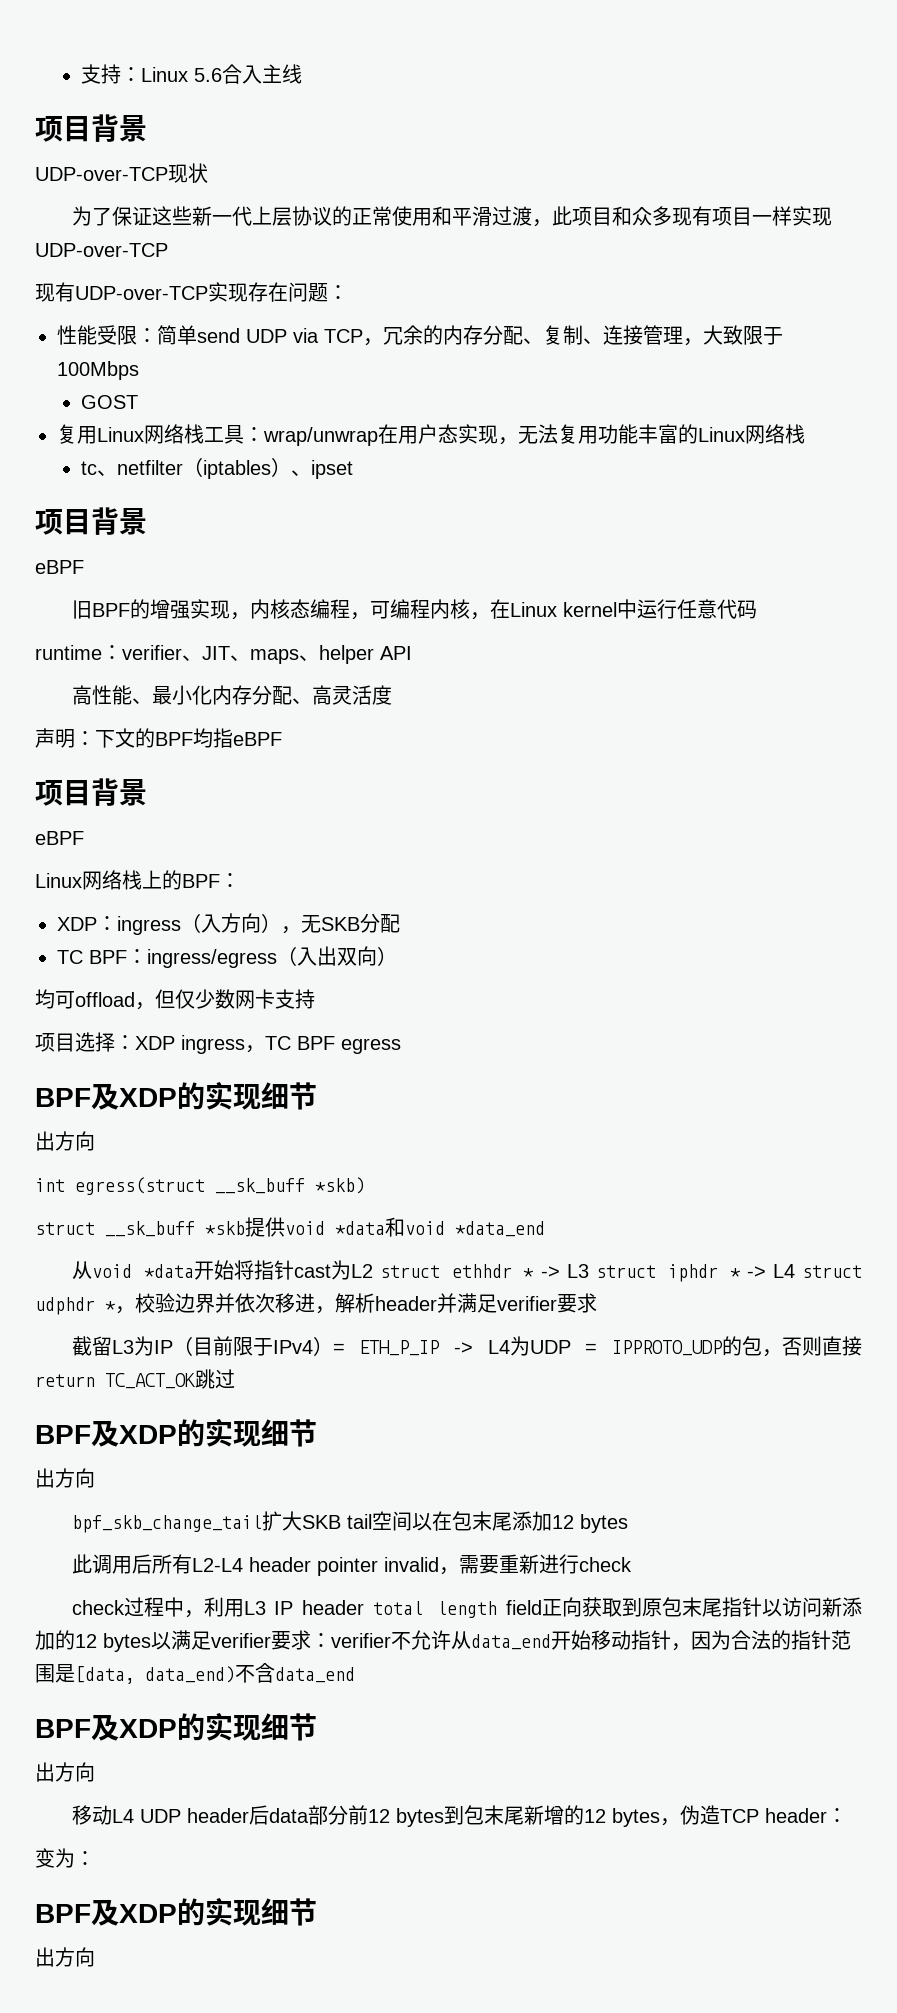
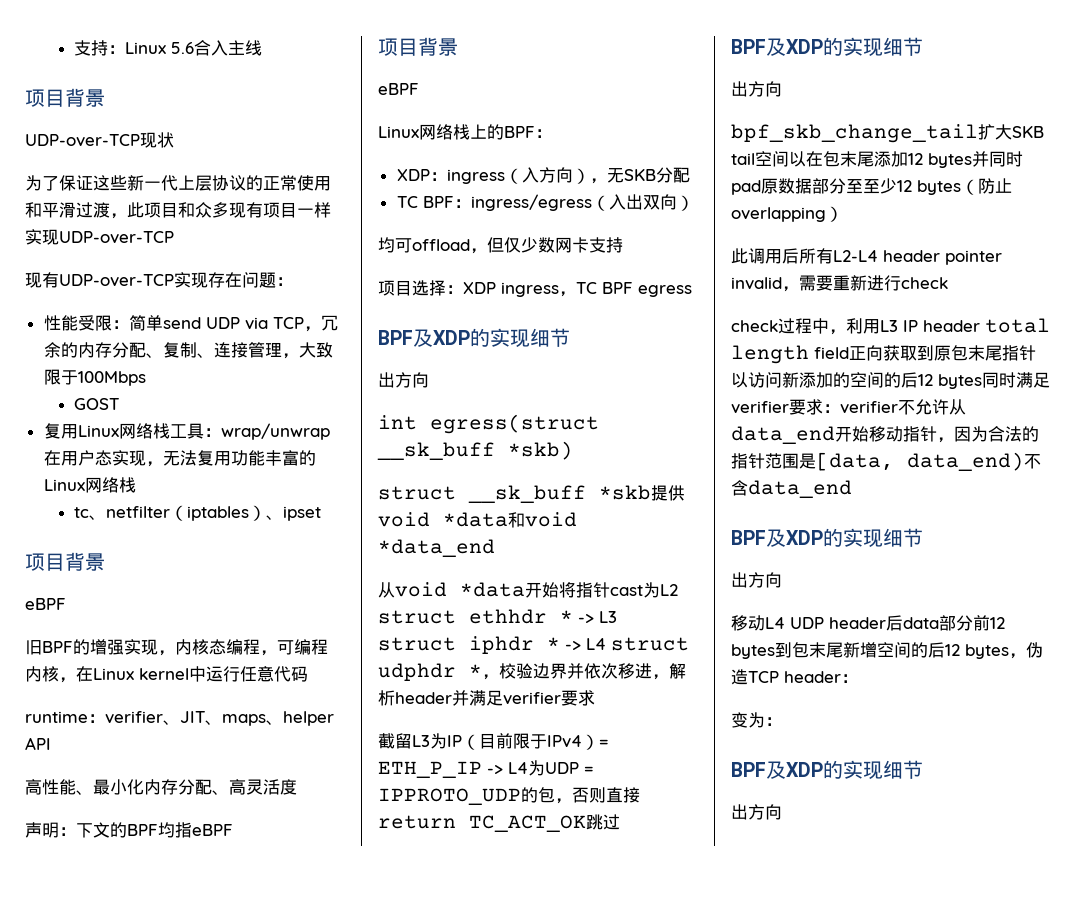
- bpf_skb_change_tail扩大SKB tail空间以在包末尾添加12 bytes
+ bpf_skb_change_tail扩大SKB tail空间以在包末尾添加12 bytes并同时pad原数据部分至至少12 bytes（防止overlapping）
- check过程中，利用L3 IP header total length field正向获取到原包末尾指针以访问新添加的12 bytes以满足verifier要求：verifier不允许从data_end开始移动指针，因为合法的指针范围是[data, data_end)不含data_end
+ check过程中，利用L3 IP header total length field正向获取到原包末尾指针以访问新添加的空间的后12 bytes同时满足verifier要求：verifier不允许从data_end开始移动指针，因为合法的指针范围是[data, data_end)不含data_end
- 移动L4 UDP header后data部分前12 bytes到包末尾新增的12 bytes，伪造TCP header：
+ 移动L4 UDP header后data部分前12 bytes到包末尾新增空间的后12 bytes，伪造TCP header：

